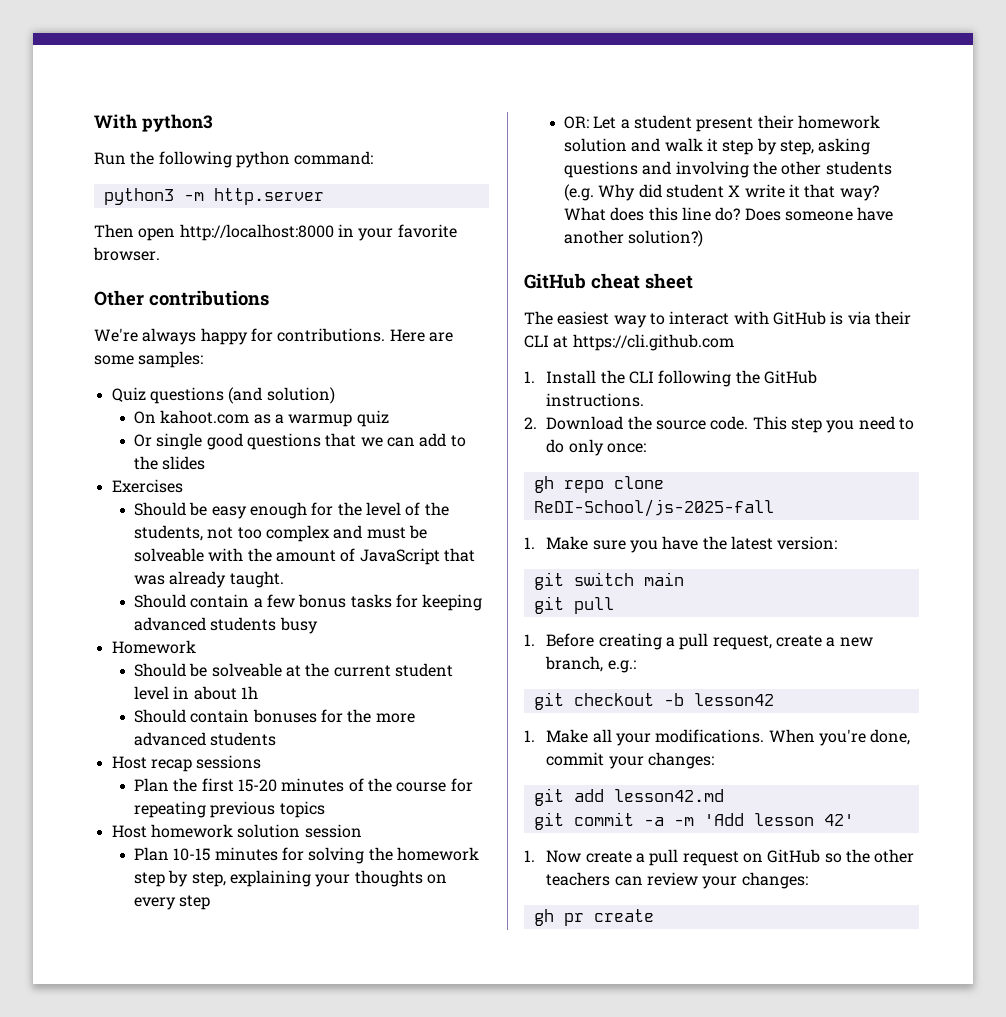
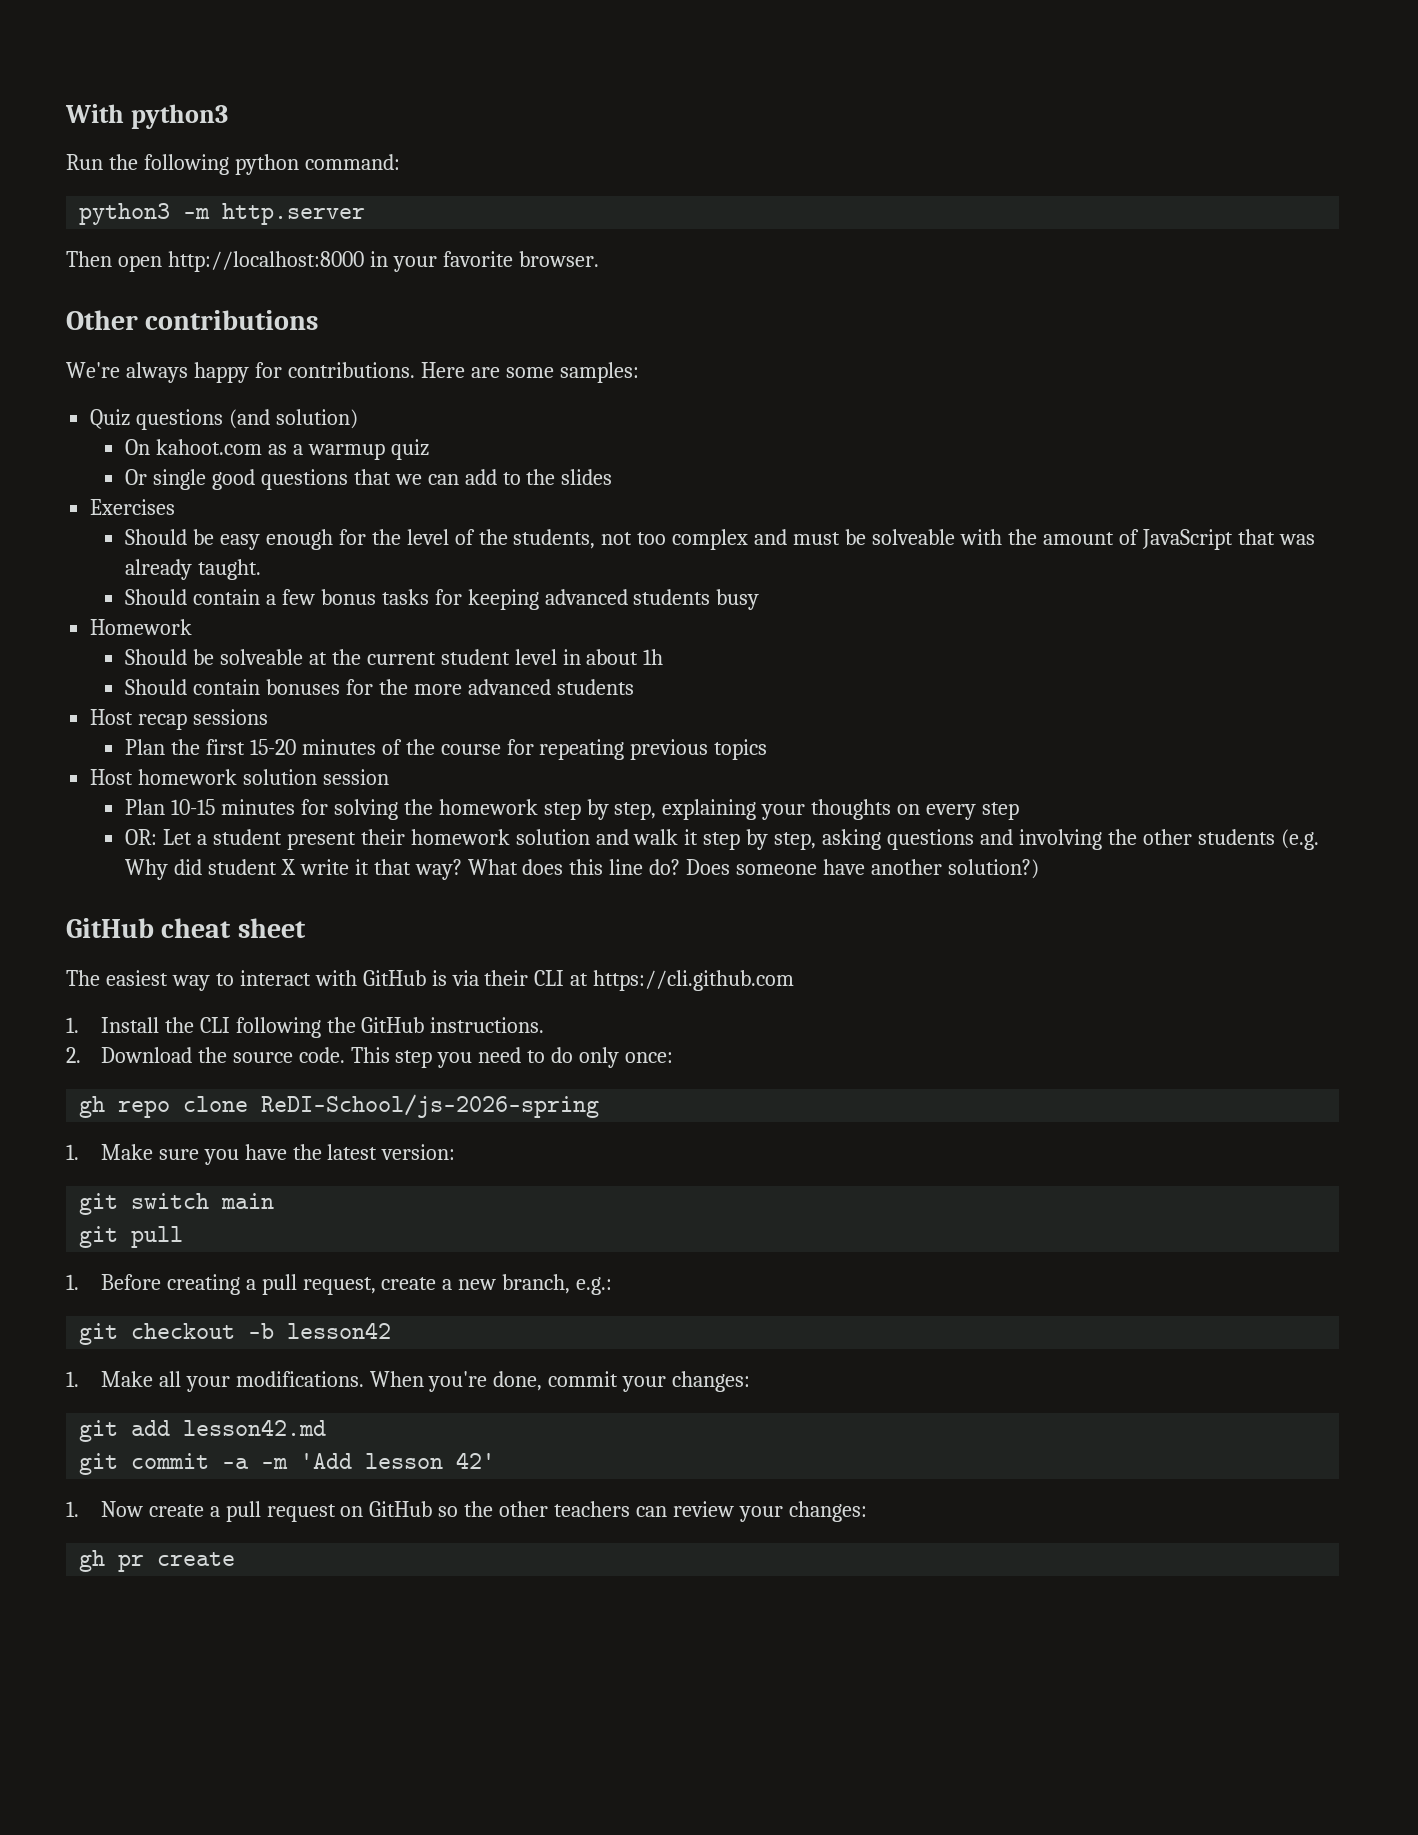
- gh repo clone ReDI-School/js-2025-fall
+ gh repo clone ReDI-School/js-2026-spring

